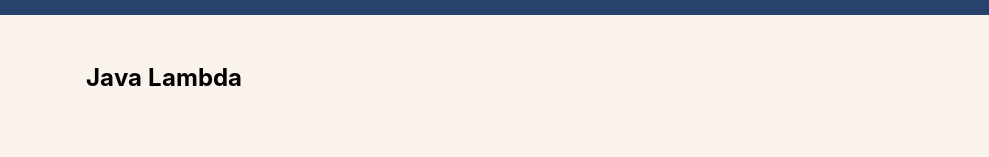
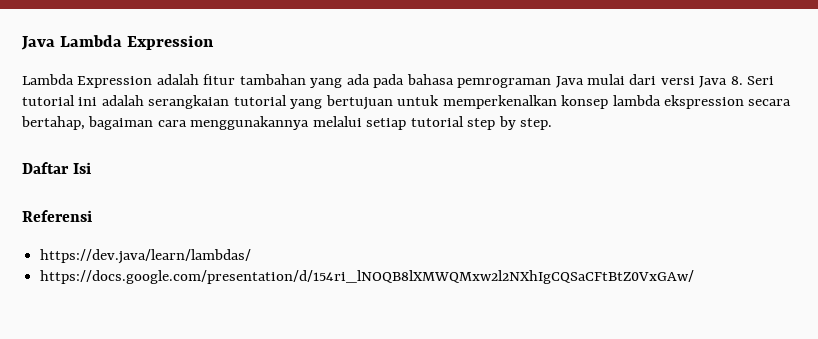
- Java Lambda
+ Java Lambda Expression
+ Lambda Expression adalah fitur tambahan yang ada pada bahasa pemrograman Java mulai dari versi Java 8. Seri tutorial ini adalah serangkaian tutorial yang bertujuan untuk memperkenalkan konsep lambda ekspression secara bertahap, bagaiman cara menggunakannya melalui setiap tutorial step by step.
+ Daftar Isi
+ Referensi
+ https://dev.java/learn/lambdas/
+ https://docs.google.com/presentation/d/154ri_lNOQB8lXMWQMxw2l2NXhIgCQSaCFtBtZ0VxGAw/

